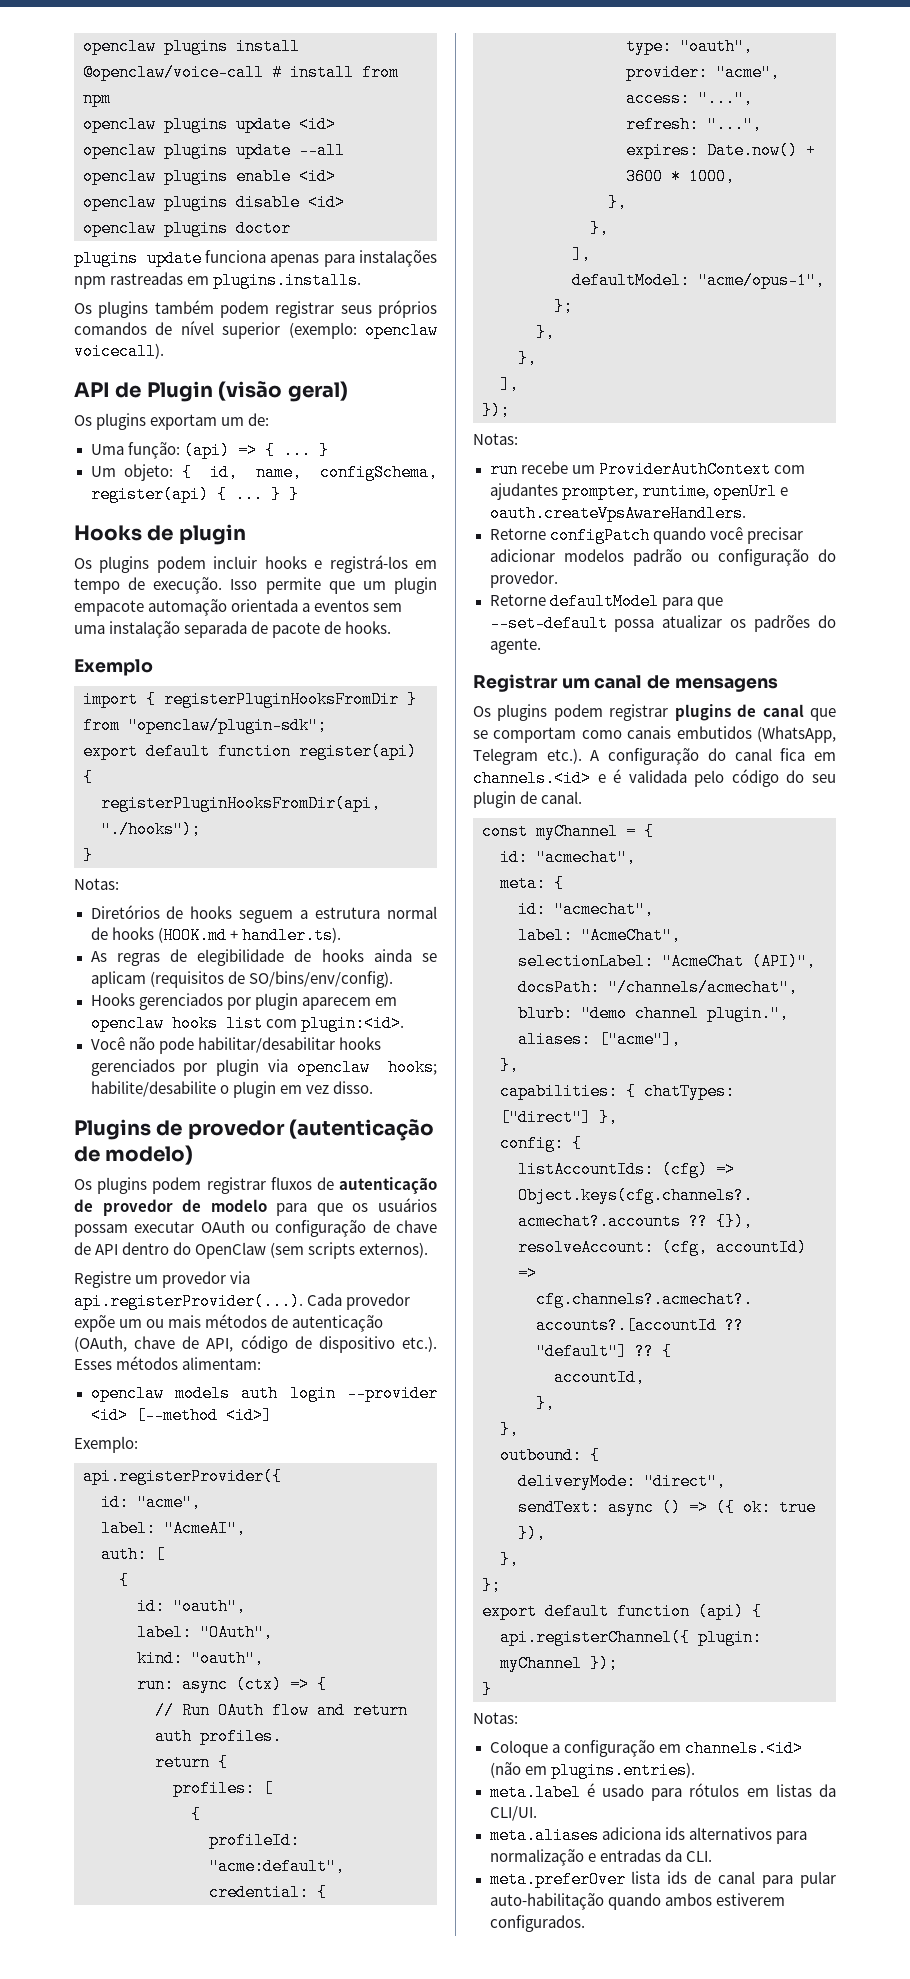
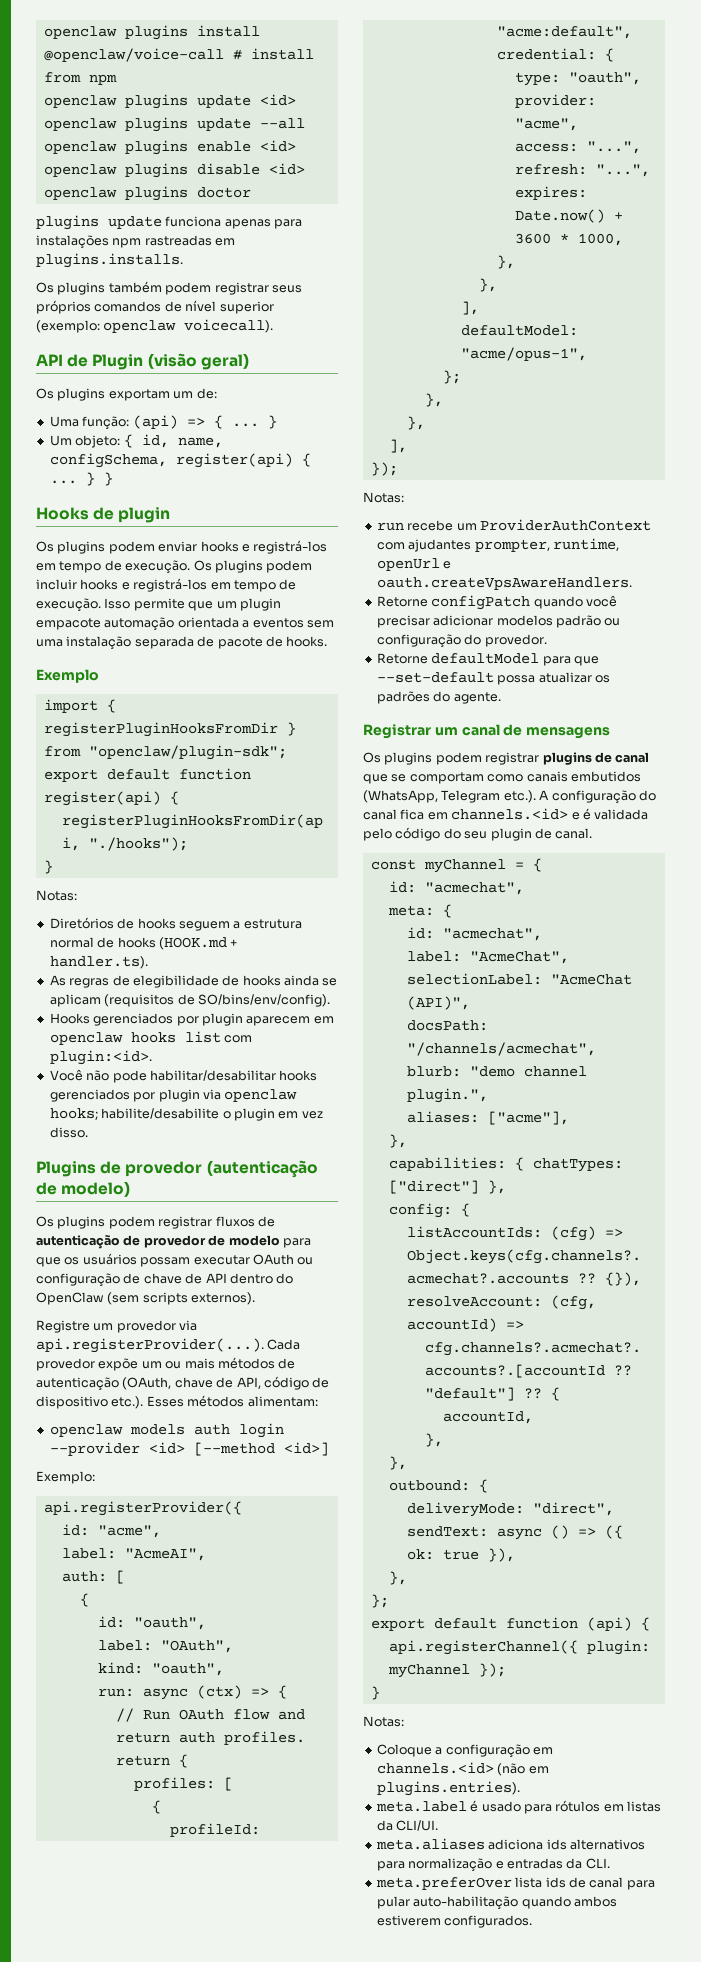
- Os plugins podem incluir hooks e registrá-los em tempo de execução.
+ Os plugins podem enviar hooks e registrá-los em tempo de execução. Os plugins podem incluir hooks e registrá-los em tempo de execução.

